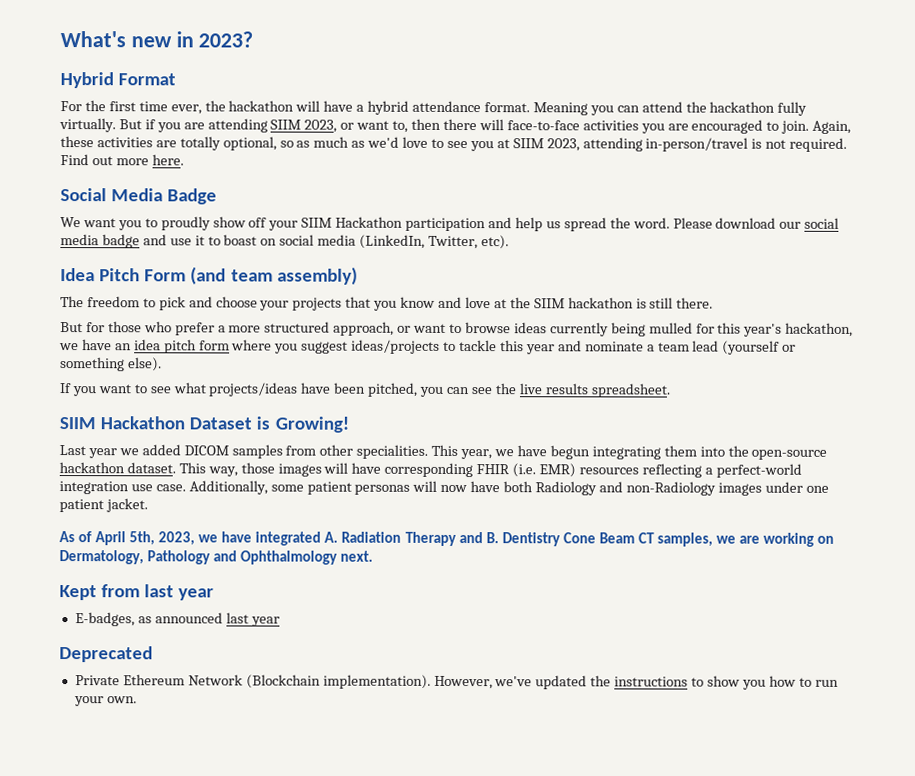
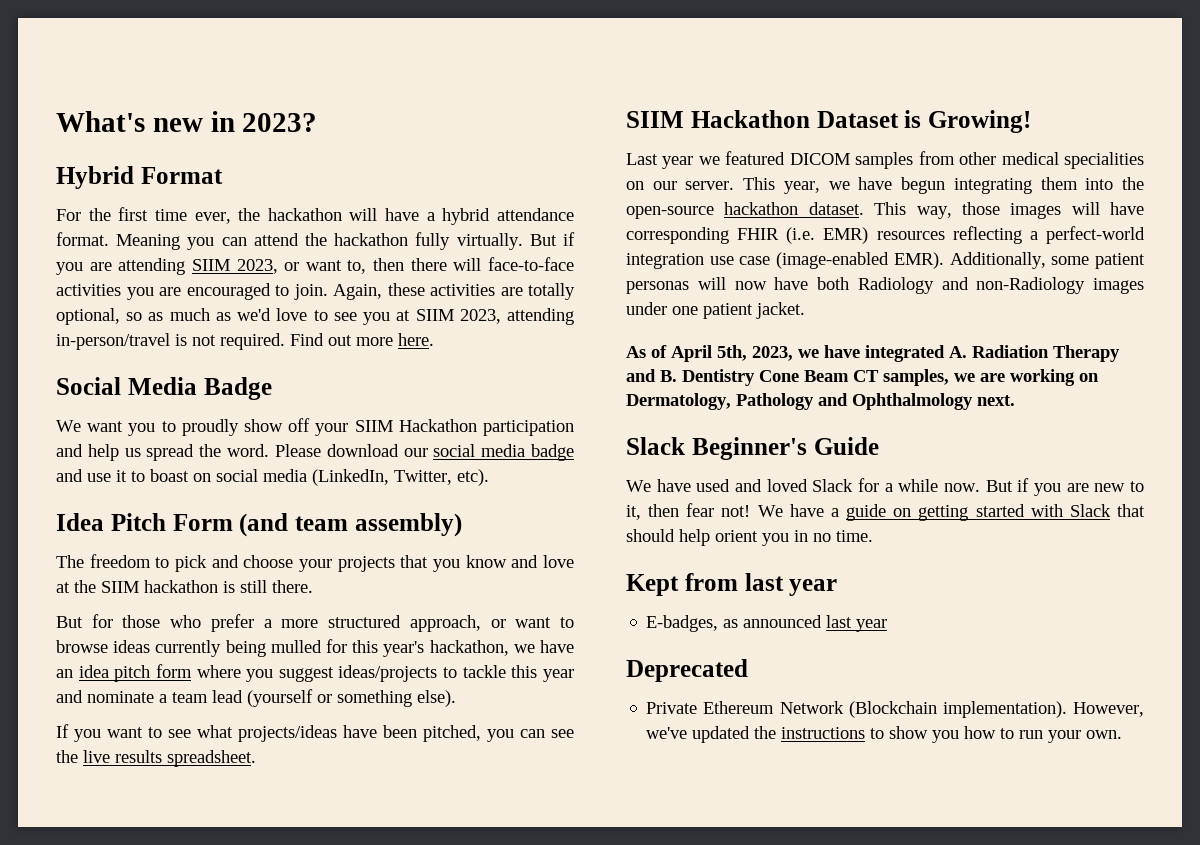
- Last year we added DICOM samples from other specialities.
+ Last year we featured DICOM samples from other medical specialities on our server.
- This way, those images will have corresponding FHIR (i.e. EMR) resources reflecting a perfect-world integration use case.
+ This way, those images will have corresponding FHIR (i.e. EMR) resources reflecting a perfect-world integration use case (image-enabled EMR).
+ Slack Beginner's Guide
+ We have used and loved Slack for a while now. But if you are new to it, then fear not! We have a guide on getting started with Slack that should help orient you in no time.

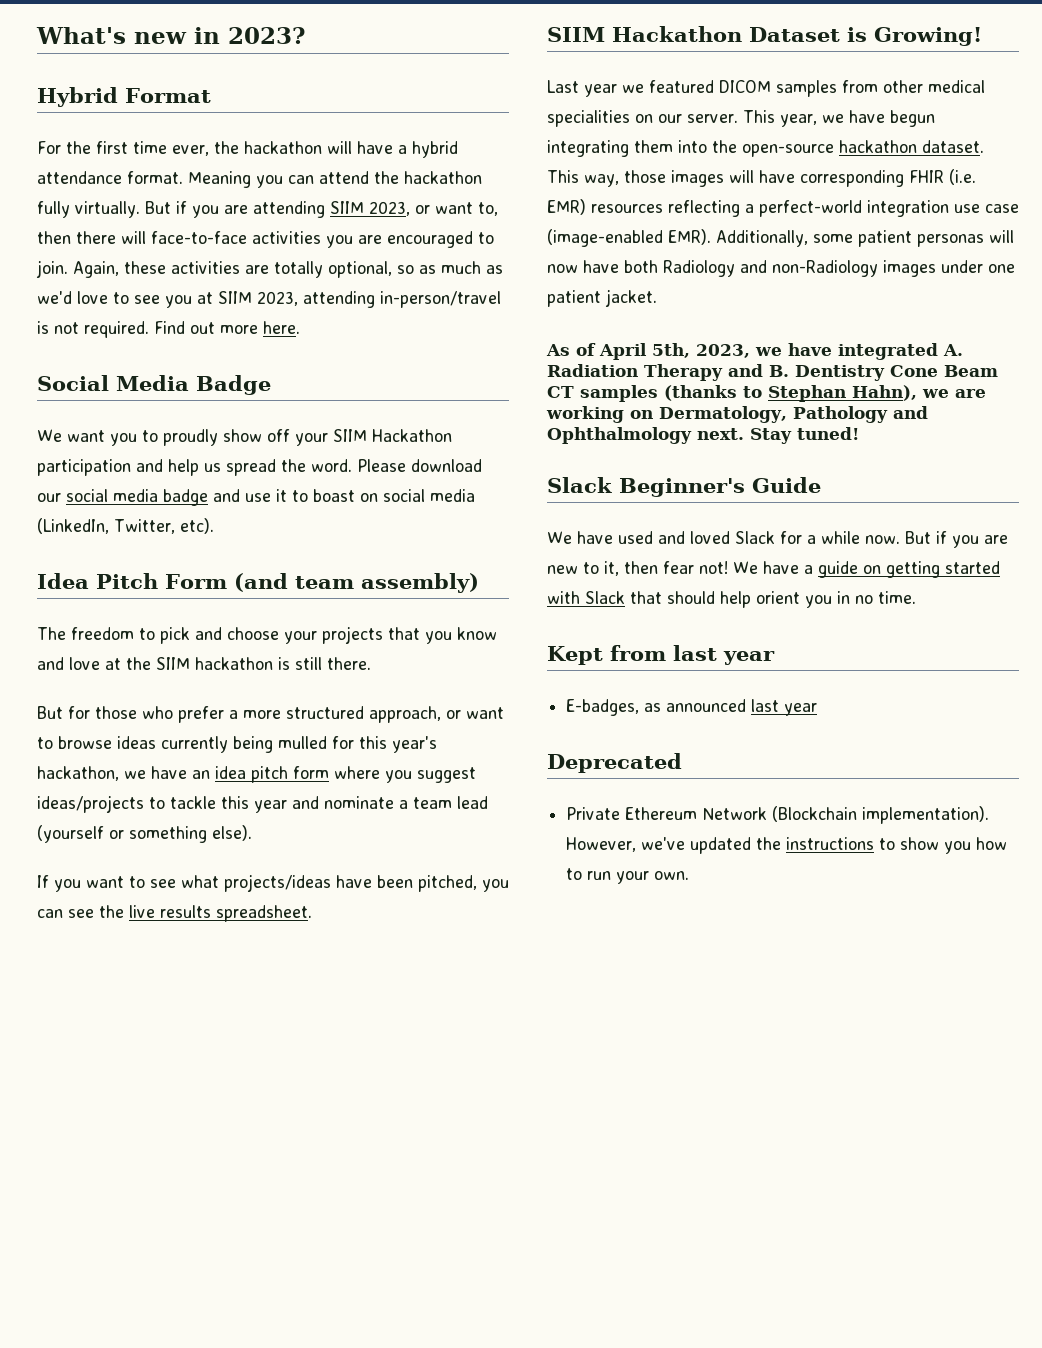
- As of April 5th, 2023, we have integrated A. Radiation Therapy and B. Dentistry Cone Beam CT samples, we are working on Dermatology, Pathology and Ophthalmology next.
+ As of April 5th, 2023, we have integrated A. Radiation Therapy and B. Dentistry Cone Beam CT samples (thanks to Stephan Hahn), we are working on Dermatology, Pathology and Ophthalmology next. Stay tuned!

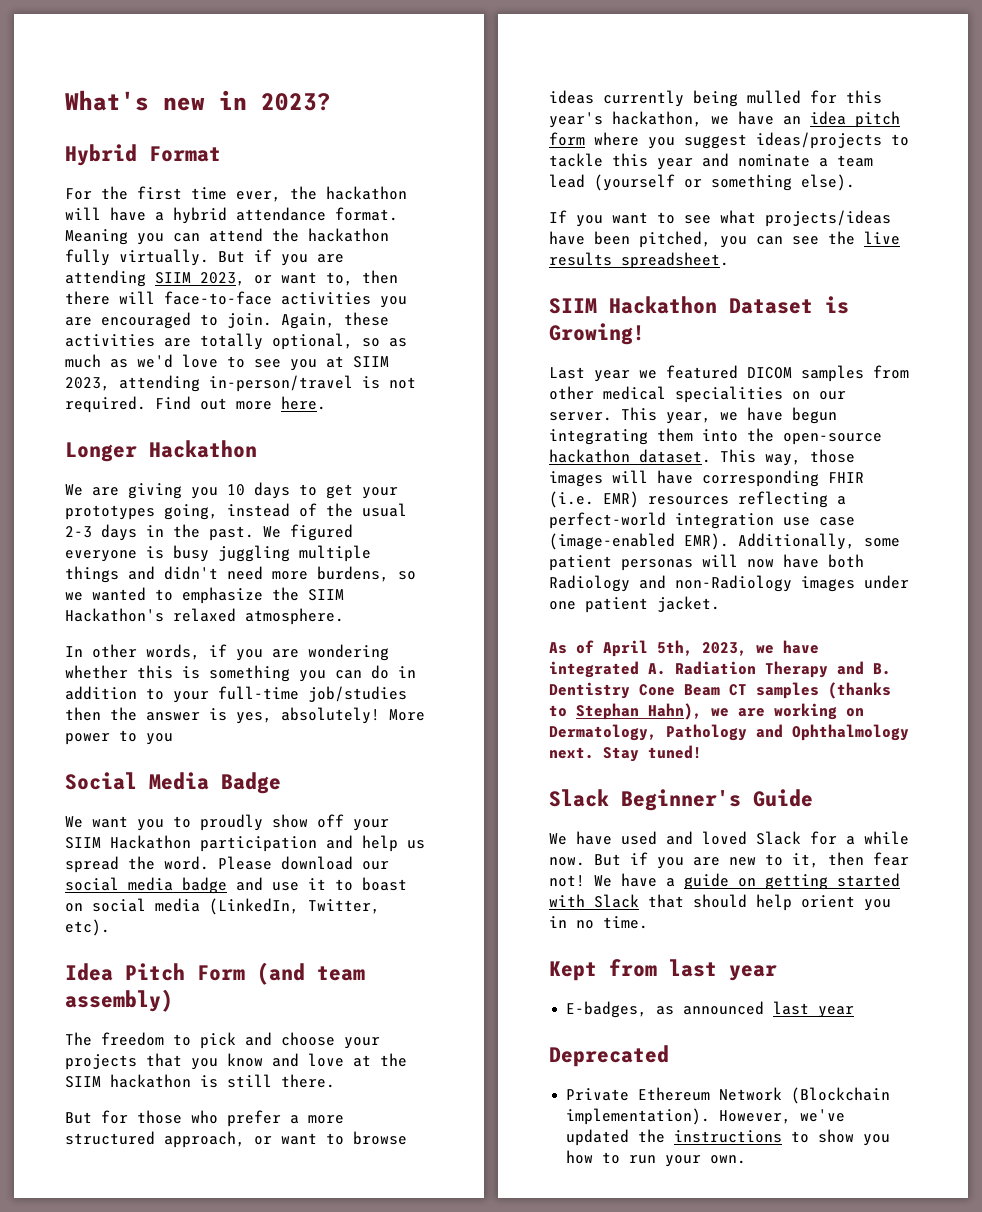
+ Longer Hackathon
+ We are giving you 10 days to get your prototypes going, instead of the usual 2-3 days in the past. We figured everyone is busy juggling multiple things and didn't need more burdens, so we wanted to emphasize the SIIM Hackathon's relaxed atmosphere.
+ In other words, if you are wondering whether this is something you can do in addition to your full-time job/studies then the answer is yes, absolutely! More power to you

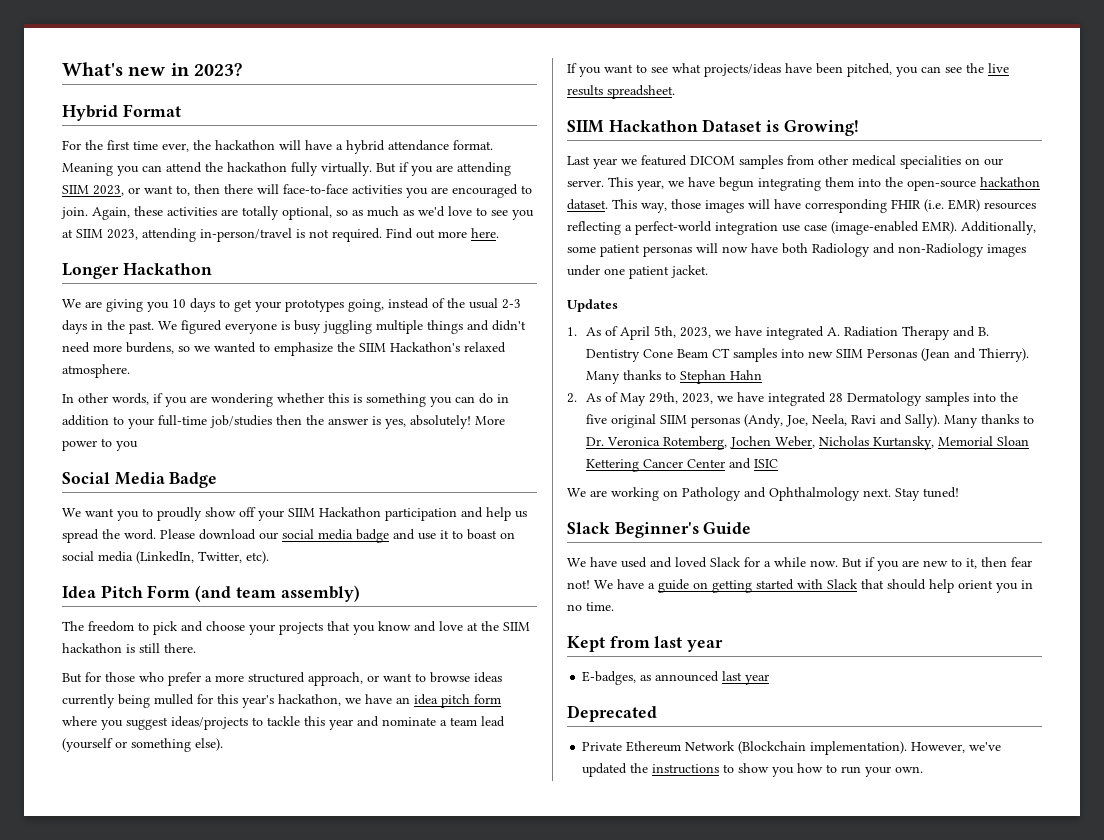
- As of April 5th, 2023, we have integrated A. Radiation Therapy and B. Dentistry Cone Beam CT samples (thanks to Stephan Hahn), we are working on Dermatology, Pathology and Ophthalmology next.
+ Updates
+ 1. As of April 5th, 2023, we have integrated A. Radiation Therapy and B. Dentistry Cone Beam CT samples into new SIIM Personas (Jean and Thierry). Many thanks to Stephan Hahn
+ 2. As of May 29th, 2023, we have integrated 28 Dermatology samples into the five original SIIM personas (Andy, Joe, Neela, Ravi and Sally). Many thanks to Dr. Veronica Rotemberg, Jochen Weber, Nicholas Kurtansky, Memorial Sloan Kettering Cancer Center and ISIC
+ We are working on Pathology and Ophthalmology next.

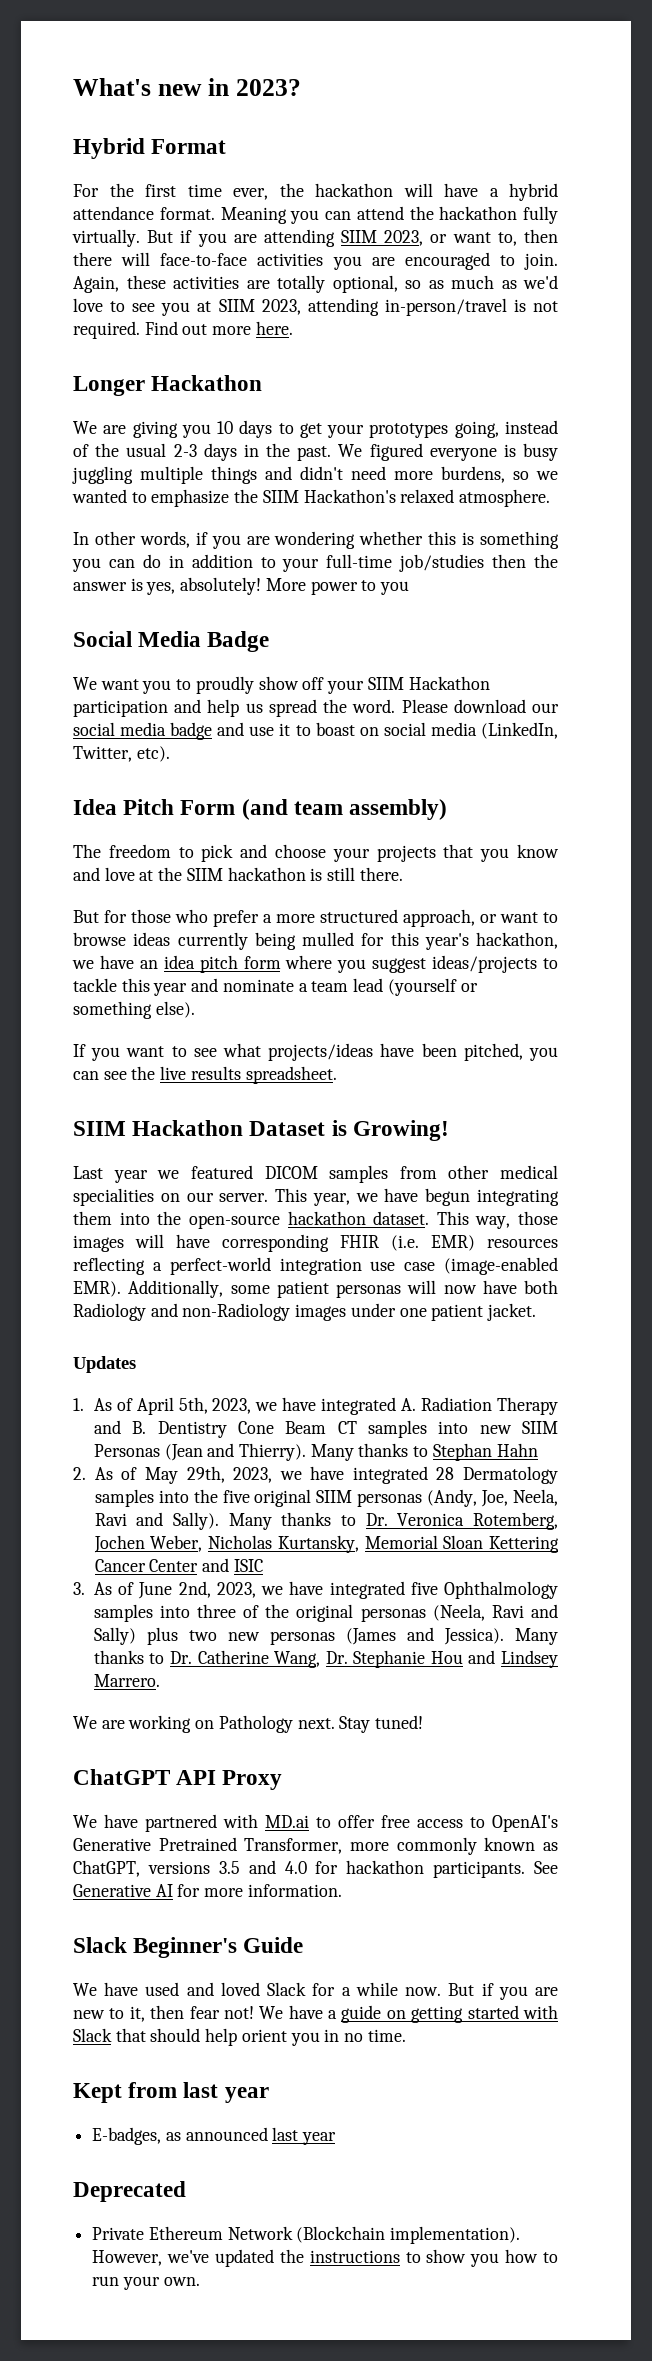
+ 3. As of June 2nd, 2023, we have integrated five Ophthalmology samples into three of the original personas (Neela, Ravi and Sally) plus two new personas (James and Jessica). Many thanks to Dr. Catherine Wang, Dr. Stephanie Hou and Lindsey Marrero.
- We are working on Pathology and Ophthalmology next.
+ We are working on Pathology next.
+ ChatGPT API Proxy
+ We have partnered with MD.ai to offer free access to OpenAI's Generative Pretrained Transformer, more commonly known as ChatGPT, versions 3.5 and 4.0 for hackathon participants. See Generative AI for more information.

